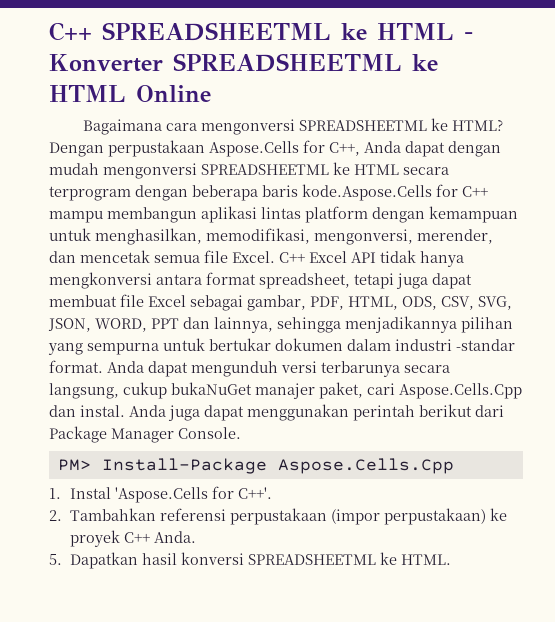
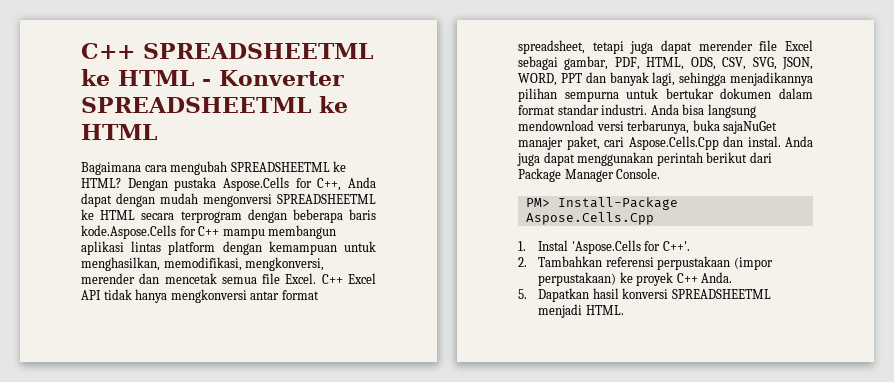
- C++ SPREADSHEETML ke HTML - Konverter SPREADSHEETML ke HTML Online
+ C++ SPREADSHEETML ke HTML - Konverter SPREADSHEETML ke HTML
- Bagaimana cara mengonversi SPREADSHEETML ke HTML?
+ Bagaimana cara mengubah SPREADSHEETML ke HTML?
- Dengan perpustakaan Aspose.Cells for C++, Anda dapat dengan mudah mengonversi SPREADSHEETML ke HTML secara terprogram dengan beberapa baris kode.Aspose.Cells for C++ mampu membangun aplikasi lintas platform dengan kemampuan untuk menghasilkan, memodifikasi, mengonversi, merender, dan mencetak semua file Excel.
+ Dengan pustaka Aspose.Cells for C++, Anda dapat dengan mudah mengonversi SPREADSHEETML ke HTML secara terprogram dengan beberapa baris kode.Aspose.Cells for C++ mampu membangun aplikasi lintas platform dengan kemampuan untuk menghasilkan, memodifikasi, mengkonversi, merender dan mencetak semua file Excel.
- C++ Excel API tidak hanya mengkonversi antara format spreadsheet, tetapi juga dapat membuat file Excel sebagai gambar, PDF, HTML, ODS, CSV, SVG, JSON, WORD, PPT dan lainnya, sehingga menjadikannya pilihan yang sempurna untuk bertukar dokumen dalam industri -standar format. Anda dapat mengunduh versi terbarunya secara langsung, cukup bukaNuGet manajer paket, cari Aspose.Cells.Cpp dan instal.
+ C++ Excel API tidak hanya mengkonversi antar format spreadsheet, tetapi juga dapat merender file Excel sebagai gambar, PDF, HTML, ODS, CSV, SVG, JSON, WORD, PPT dan banyak lagi, sehingga menjadikannya pilihan sempurna untuk bertukar dokumen dalam format standar industri. Anda bisa langsung mendownload versi terbarunya, buka sajaNuGet manajer paket, cari Aspose.Cells.Cpp dan instal.
- 5. Dapatkan hasil konversi SPREADSHEETML ke HTML.
+ 5. Dapatkan hasil konversi SPREADSHEETML menjadi HTML.

